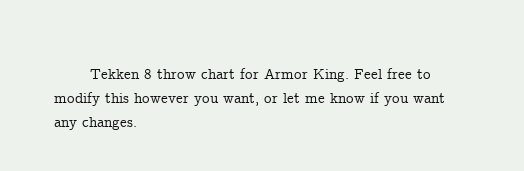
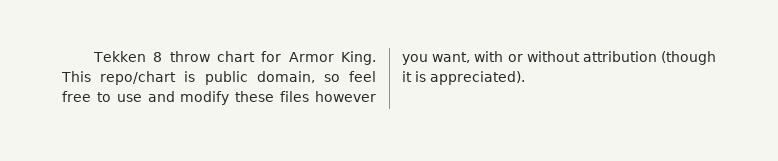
- Feel free to modify this however you want, or let me know if you want any changes.
+ This repo/chart is public domain, so feel free to use and modify these files however you want, with or without attribution (though it is appreciated).

